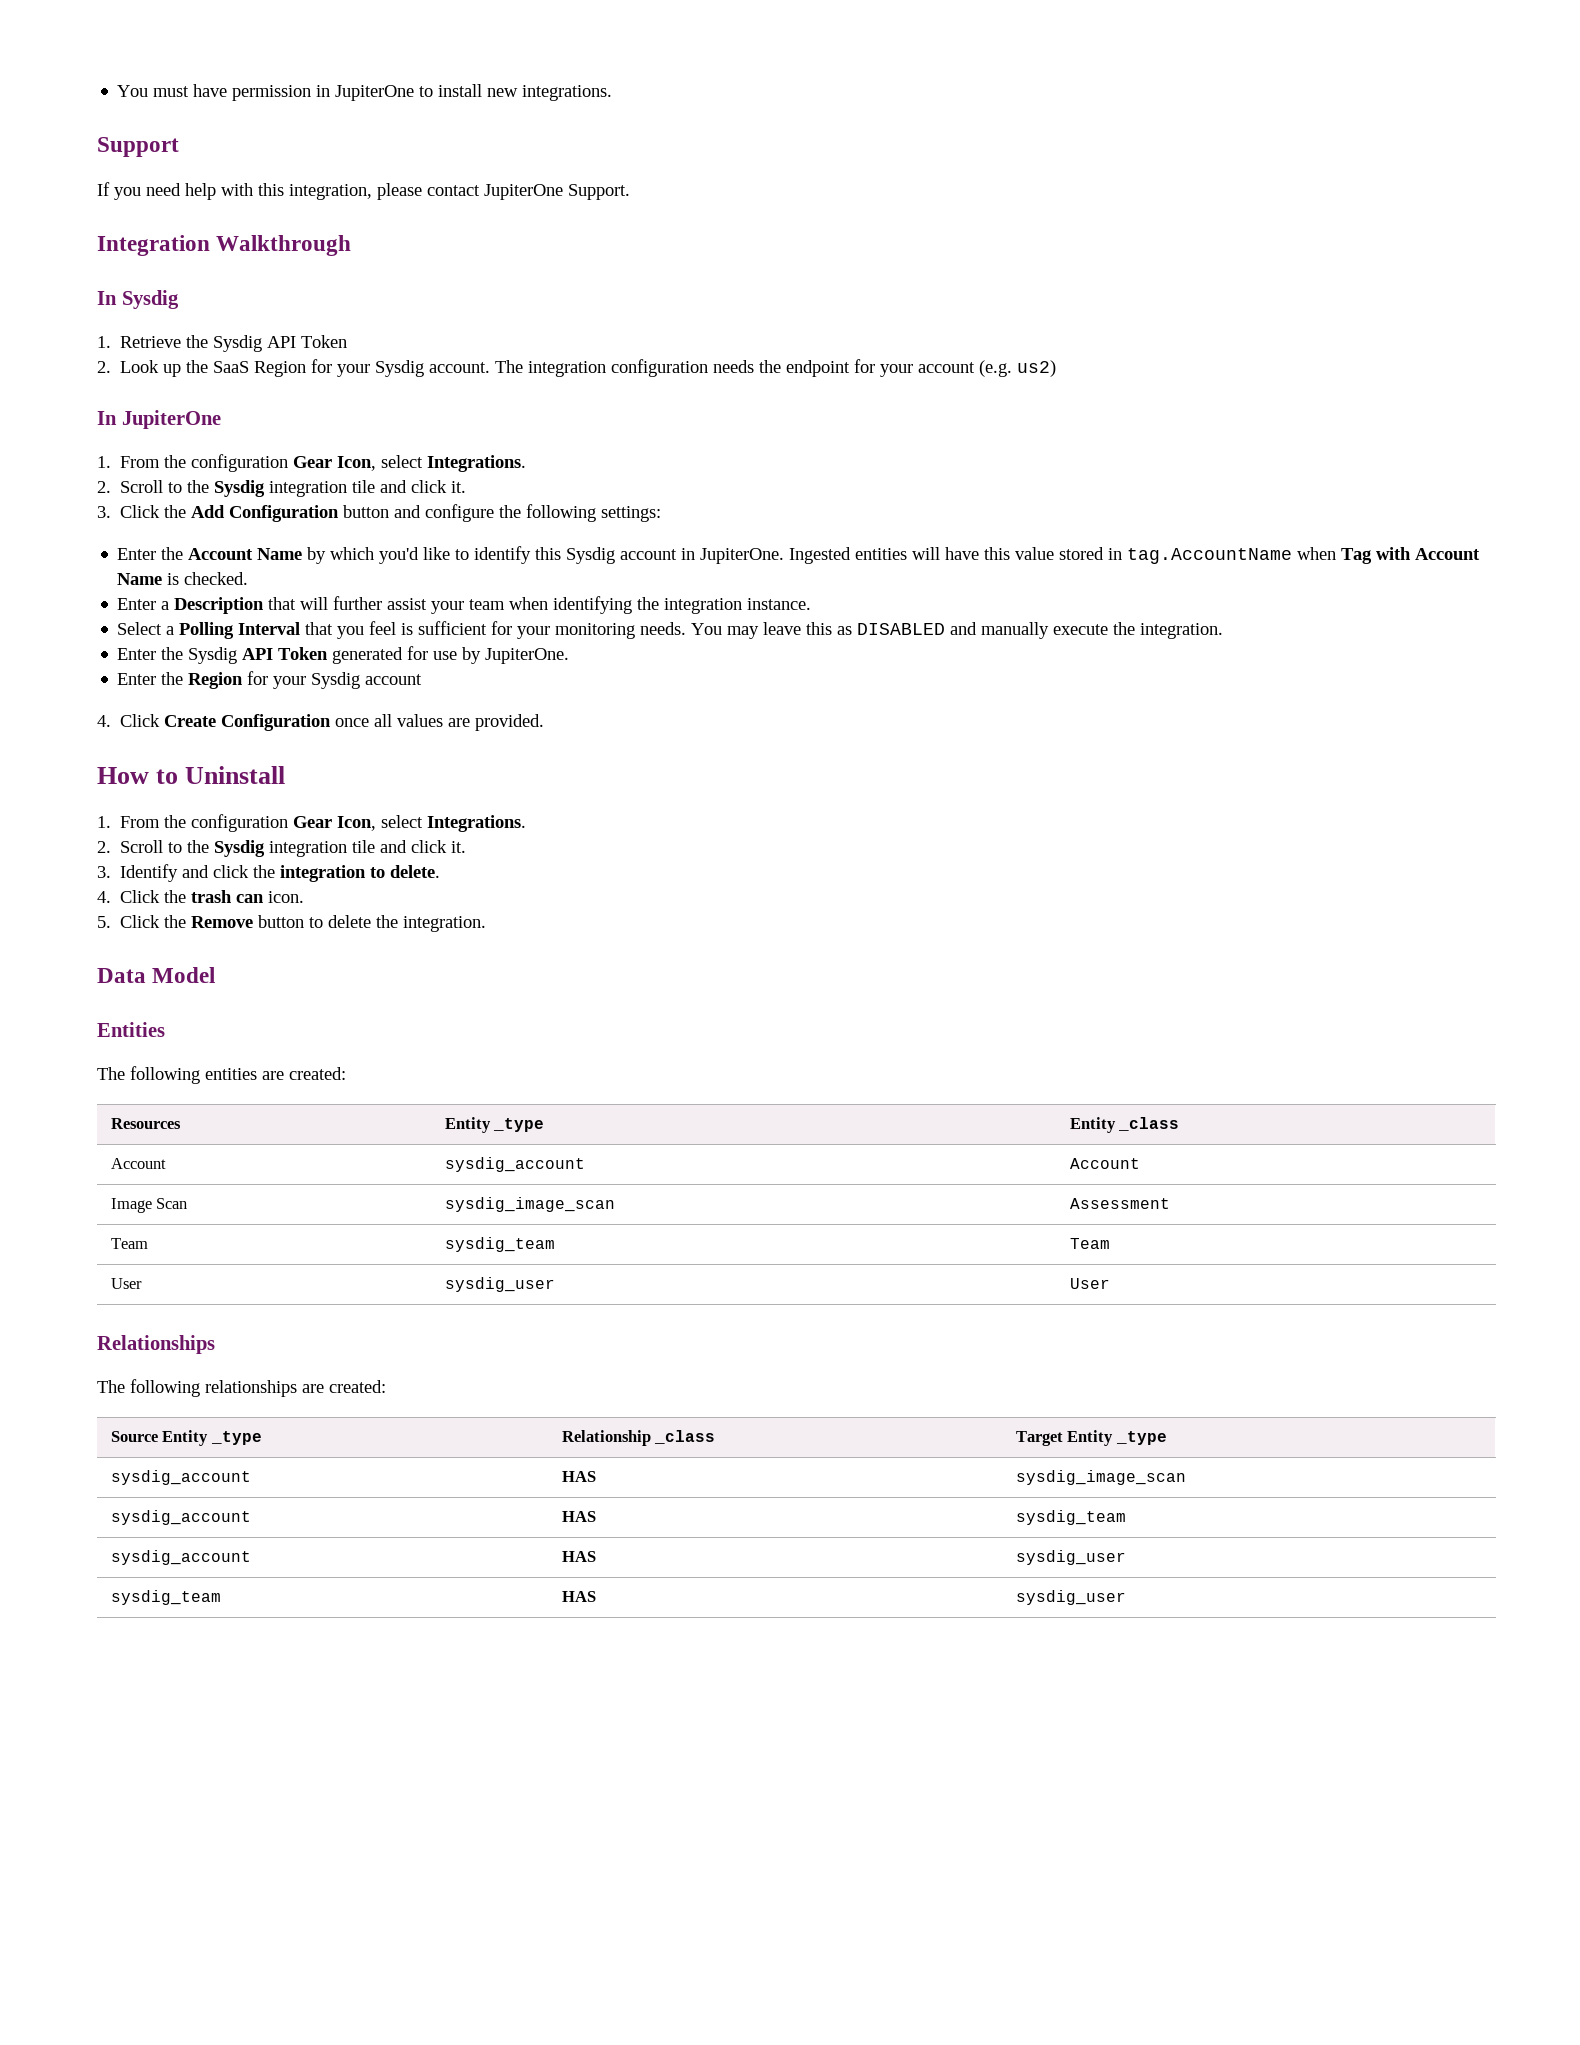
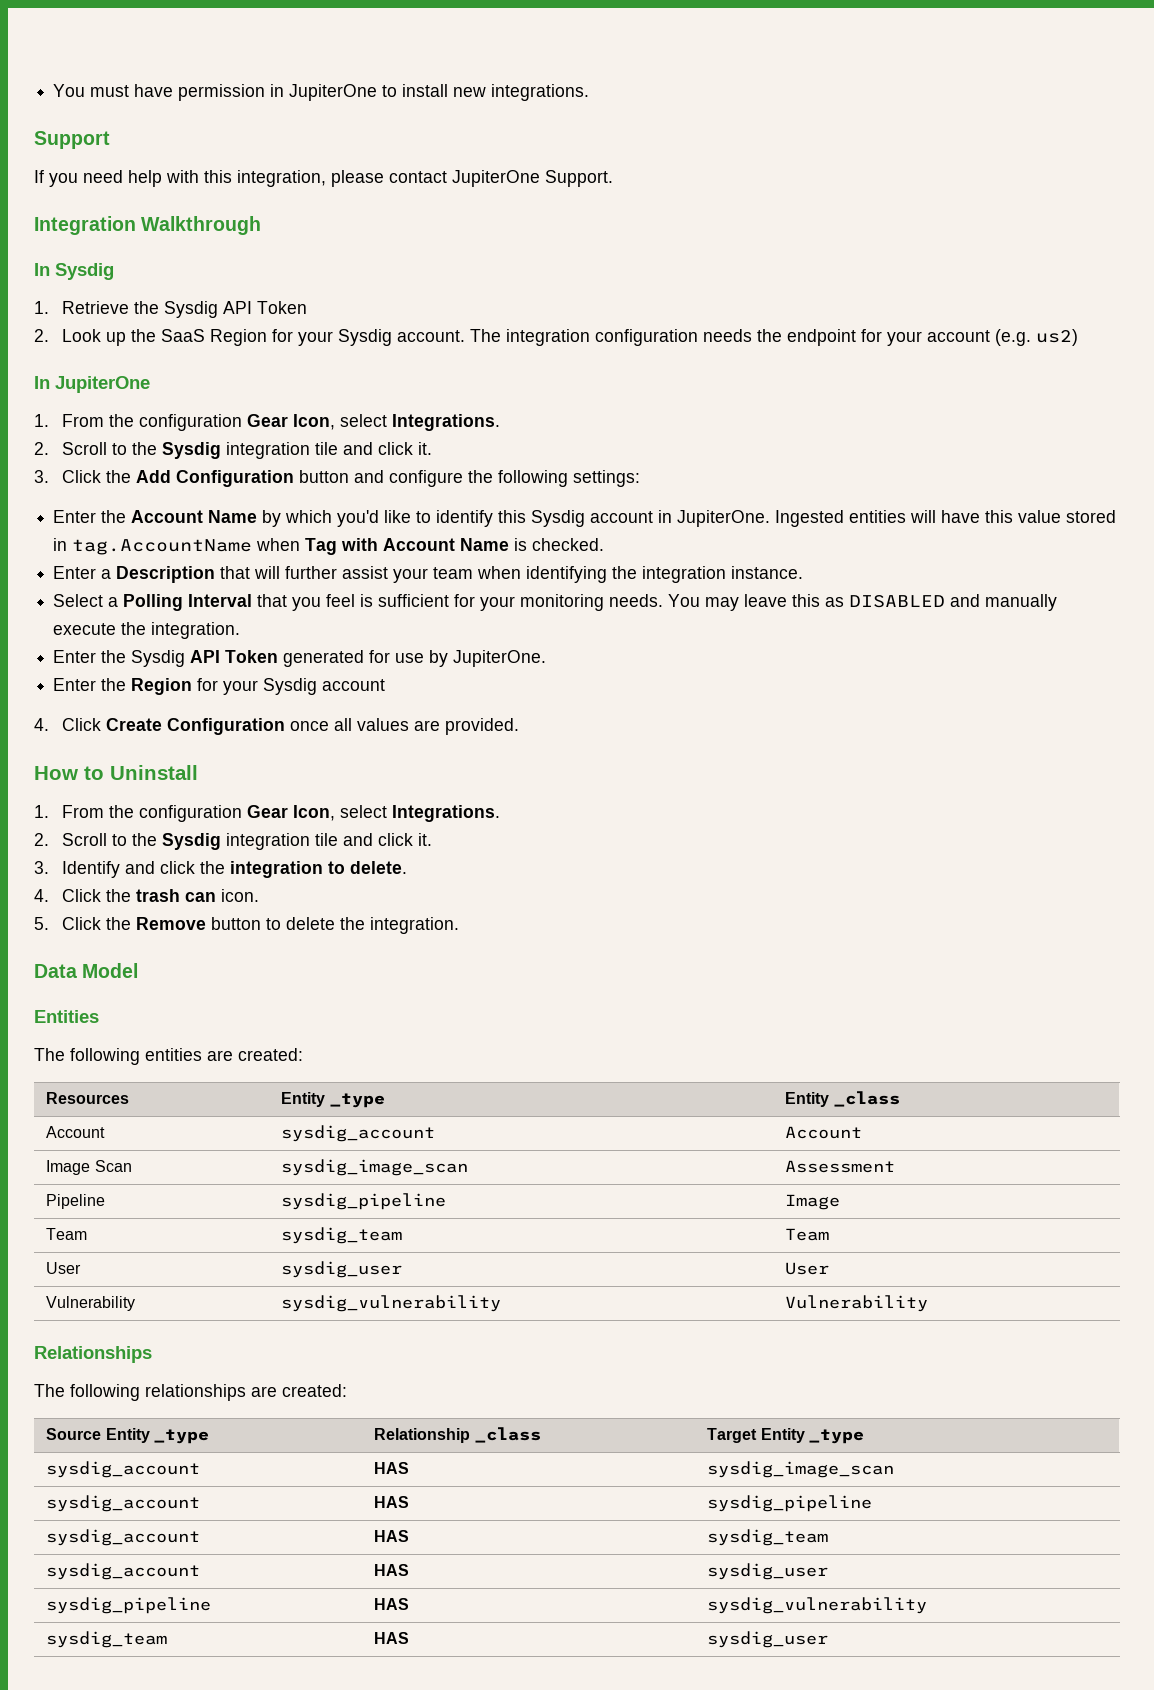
+ Pipeline | sysdig_pipeline | Image
+ Vulnerability | sysdig_vulnerability | Vulnerability
+ sysdig_account | HAS | sysdig_pipeline
+ sysdig_pipeline | HAS | sysdig_vulnerability

